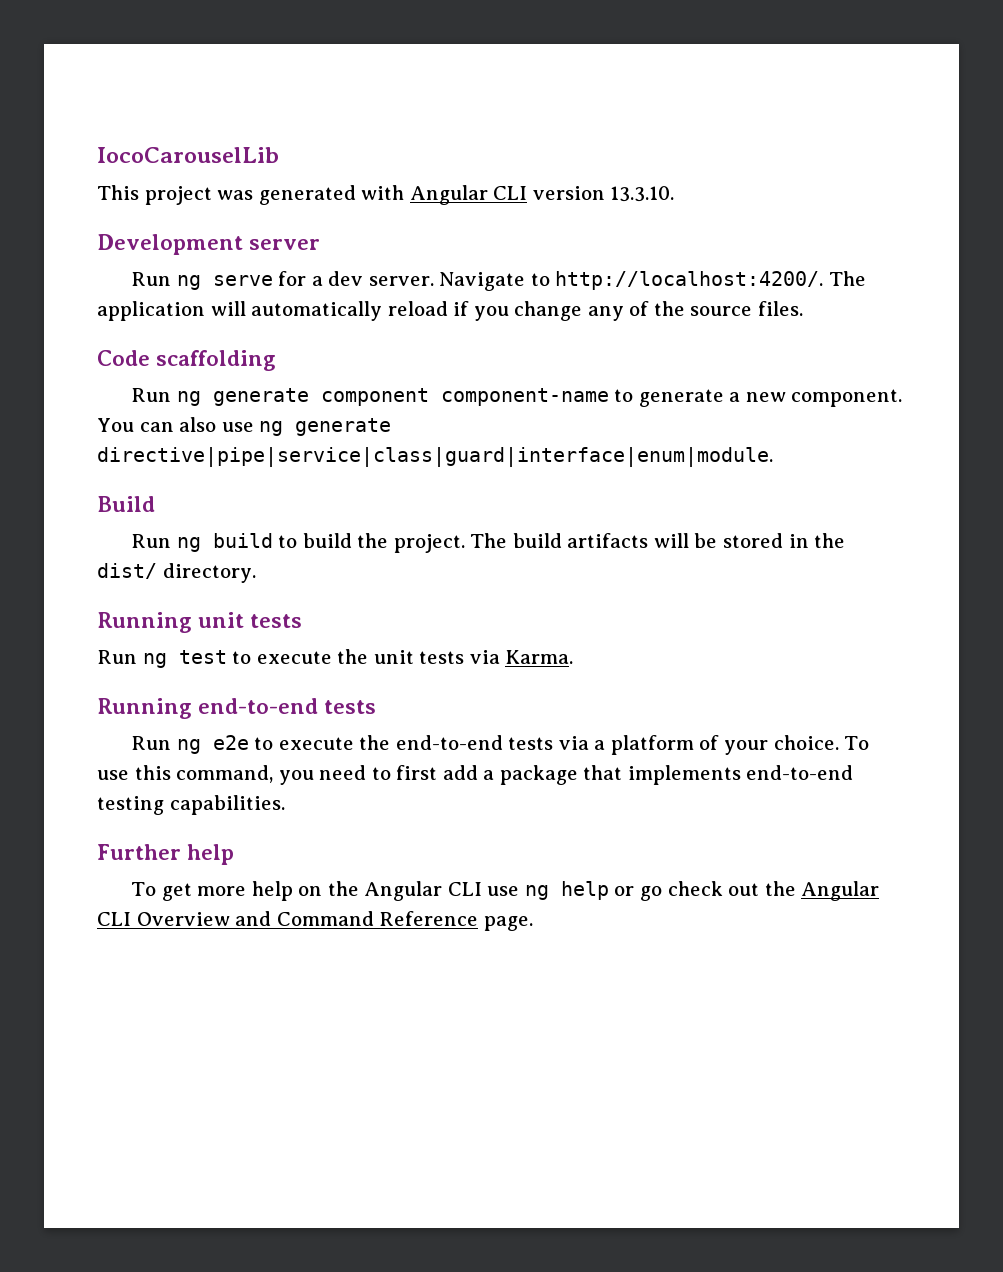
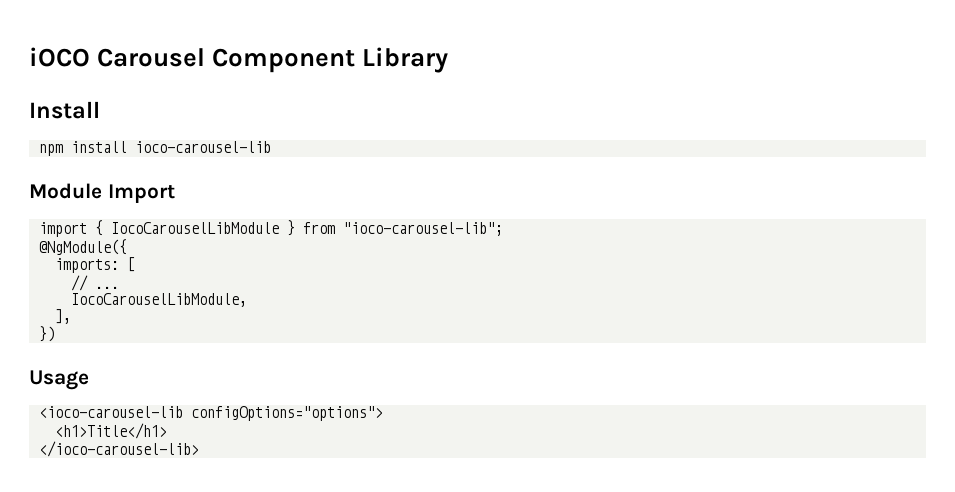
- IocoCarouselLib
- This project was generated with Angular CLI version 13.3.10.
- Development server
- Run ng serve for a dev server. Navigate to http://localhost:4200/. The application will automatically reload if you change any of the source files.
- Code scaffolding
- Run ng generate component component-name to generate a new component. You can also use ng generate directive|pipe|service|class|guard|interface|enum|module.
- Build
- Run ng build to build the project. The build artifacts will be stored in the dist/ directory.
- Running unit tests
- Run ng test to execute the unit tests via Karma.
- Running end-to-end tests
- Run ng e2e to execute the end-to-end tests via a platform of your choice. To use this command, you need to first add a package that implements end-to-end testing capabilities.
- Further help
- To get more help on the Angular CLI use ng help or go check out the Angular CLI Overview and Command Reference page.
+ iOCO Carousel Component Library
+ Install
+ npm install ioco-carousel-lib
+ Module Import
+ import { IocoCarouselLibModule } from "ioco-carousel-lib";
+ @NgModule({
+ imports: [
+ // ...
+ IocoCarouselLibModule,
+ ],
+ })
+ Usage
+ <ioco-carousel-lib configOptions="options">
+ <h1>Title</h1>
+ </ioco-carousel-lib>

